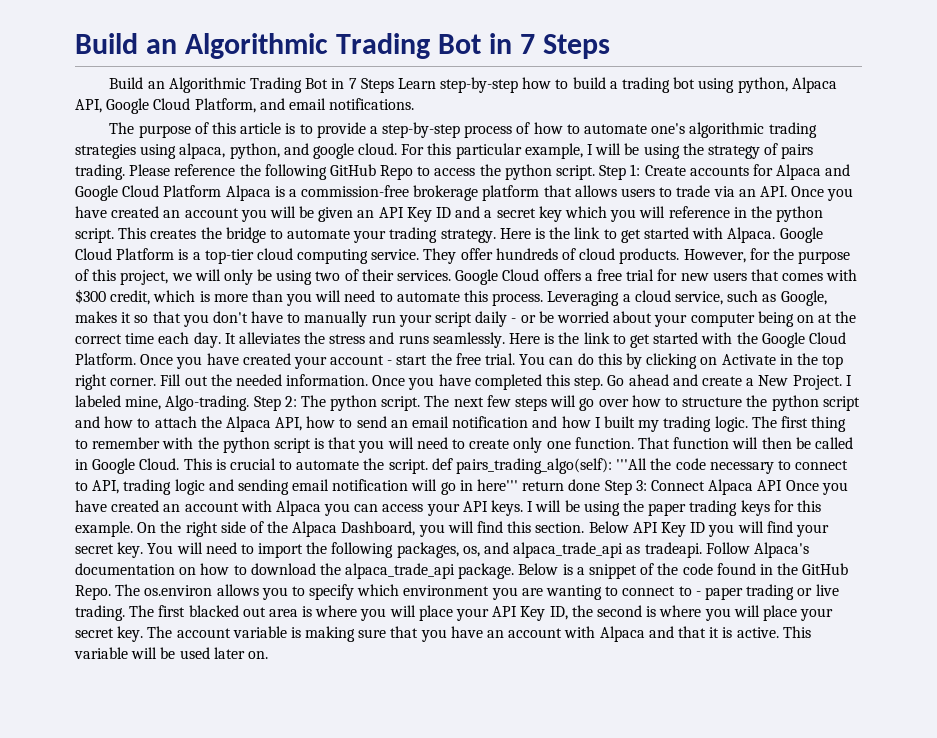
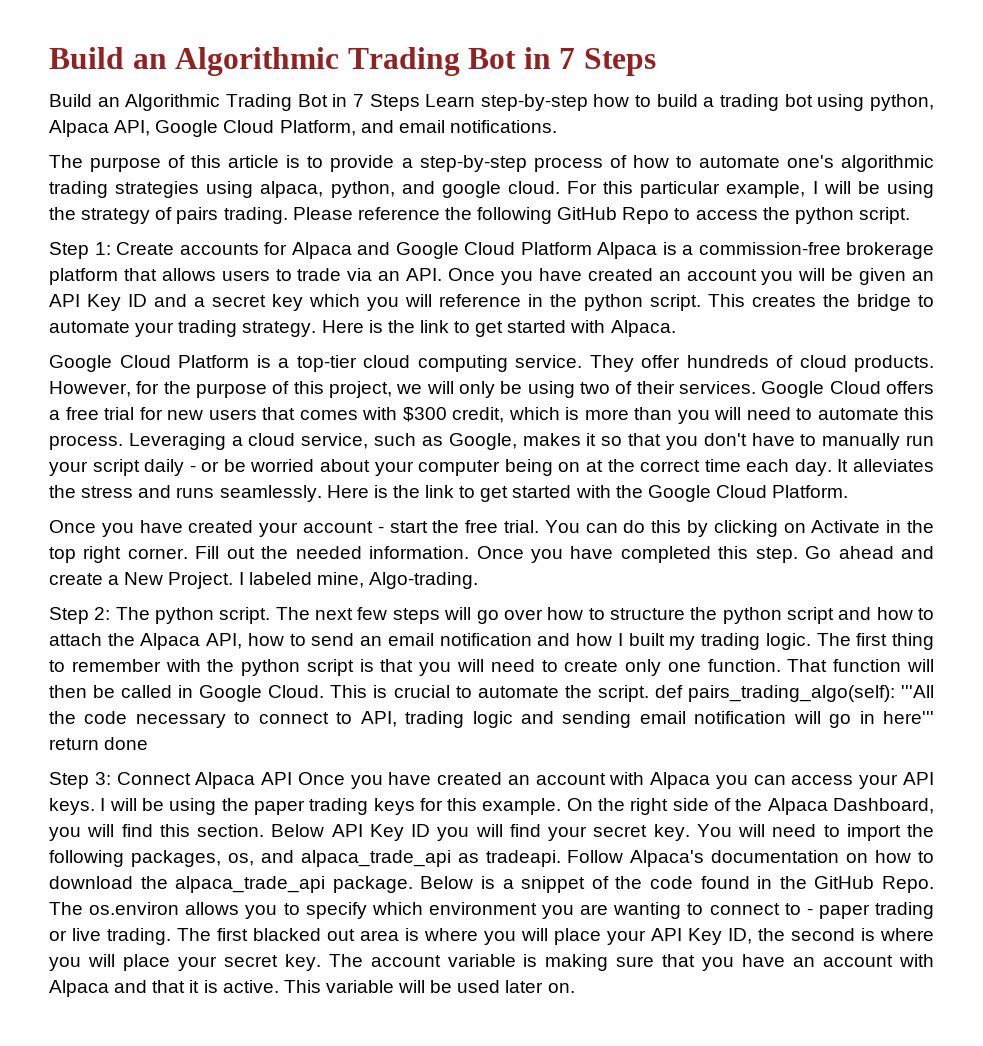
- Please reference the following GitHub Repo to access the python script. Step 1:
+ Please reference the following GitHub Repo to access the python script.
+ Step 1:
- Here is the link to get started with Alpaca. Google Cloud Platform is a top-tier cloud computing service.
+ Here is the link to get started with Alpaca.
+ Google Cloud Platform is a top-tier cloud computing service.
- Here is the link to get started with the Google Cloud Platform. Once you have created your account - start the free trial.
+ Here is the link to get started with the Google Cloud Platform.
+ Once you have created your account - start the free trial.
- I labeled mine, Algo-trading. Step 2: The python script.
+ I labeled mine, Algo-trading.
+ Step 2: The python script.
- This is crucial to automate the script. def pairs_trading_algo(self): '''All the code necessary to connect to API, trading logic and sending email notification will go in here''' return done Step 3: Connect Alpaca API Once you have created an account with Alpaca you can access your API keys.
+ This is crucial to automate the script. def pairs_trading_algo(self): '''All the code necessary to connect to API, trading logic and sending email notification will go in here''' return done
+ Step 3: Connect Alpaca API Once you have created an account with Alpaca you can access your API keys.

